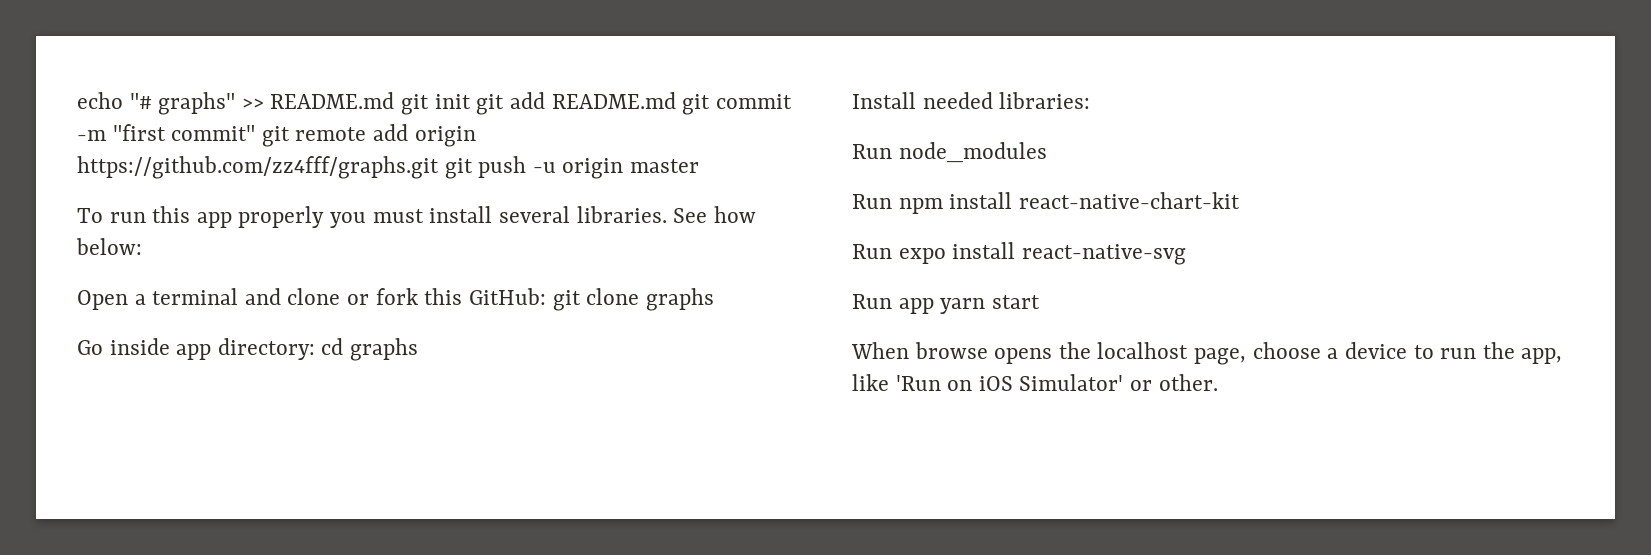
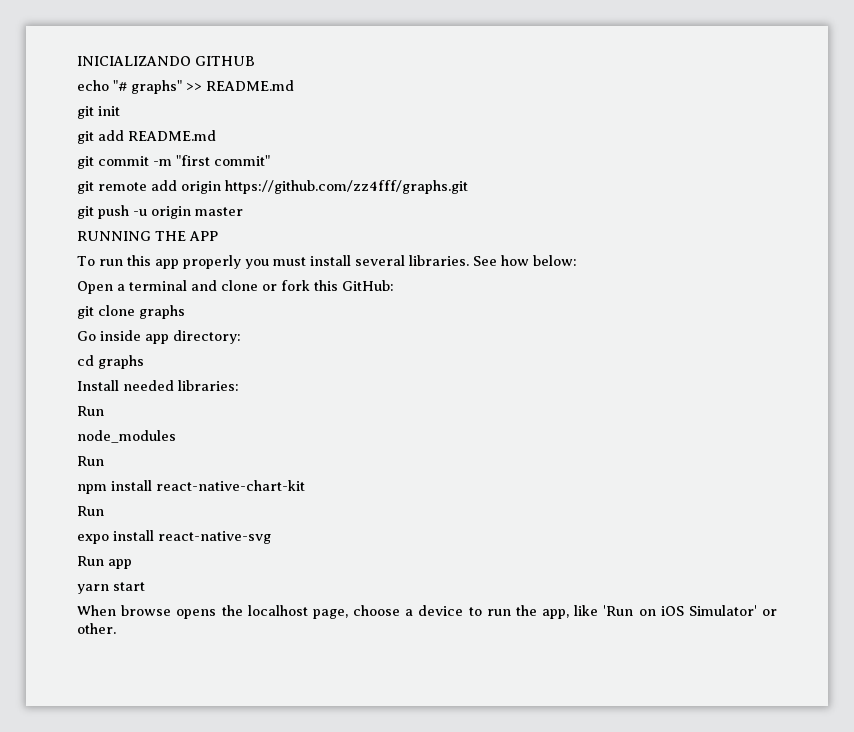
+ INICIALIZANDO GITHUB
- echo "# graphs" >> README.md git init git add README.md git commit -m "first commit" git remote add origin https://github.com/zz4fff/graphs.git git push -u origin master
+ echo "# graphs" >> README.md
+ git init
+ git add README.md
+ git commit -m "first commit"
+ git remote add origin https://github.com/zz4fff/graphs.git
+ git push -u origin master
+ RUNNING THE APP
- Open a terminal and clone or fork this GitHub: git clone graphs
+ Open a terminal and clone or fork this GitHub:
+ git clone graphs
- Go inside app directory: cd graphs
+ Go inside app directory:
+ cd graphs
  Install needed libraries:
- Run node_modules
- Run npm install react-native-chart-kit
- Run expo install react-native-svg
+ Run
+ node_modules
+ Run
+ npm install react-native-chart-kit
+ Run
+ expo install react-native-svg
- Run app yarn start
+ Run app
+ yarn start

